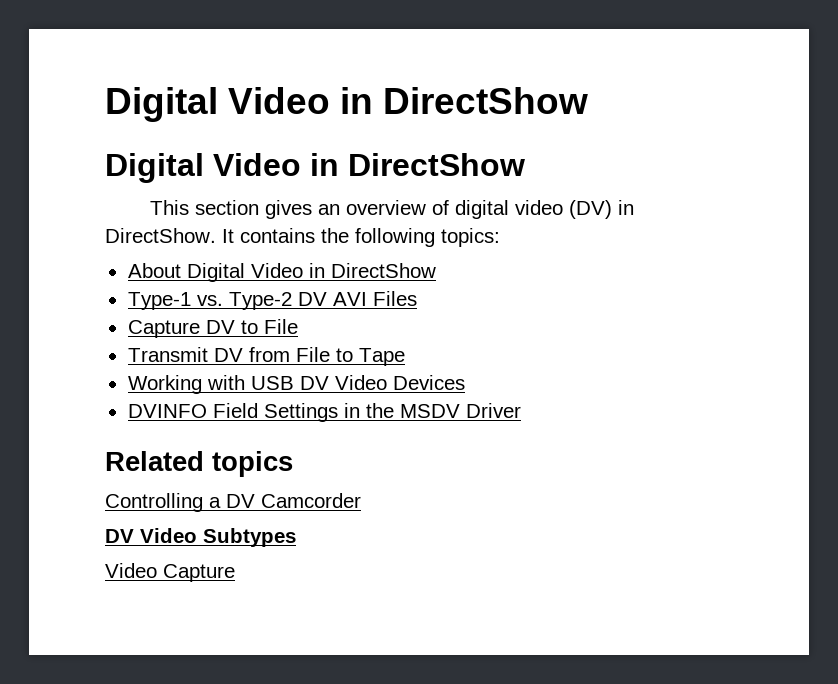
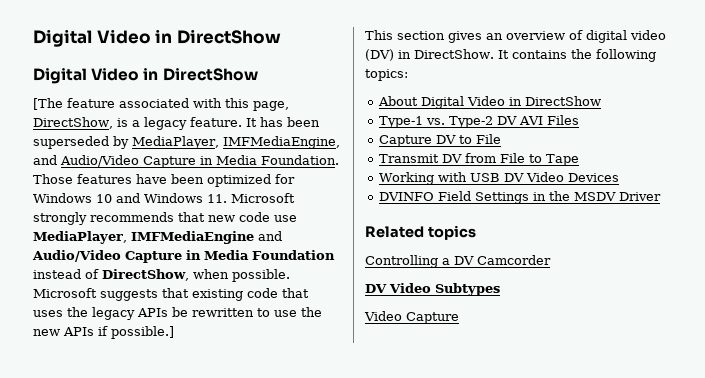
+ [The feature associated with this page, DirectShow, is a legacy feature. It has been superseded by MediaPlayer, IMFMediaEngine, and Audio/Video Capture in Media Foundation. Those features have been optimized for Windows 10 and Windows 11. Microsoft strongly recommends that new code use MediaPlayer, IMFMediaEngine and Audio/Video Capture in Media Foundation instead of DirectShow, when possible. Microsoft suggests that existing code that uses the legacy APIs be rewritten to use the new APIs if possible.]

